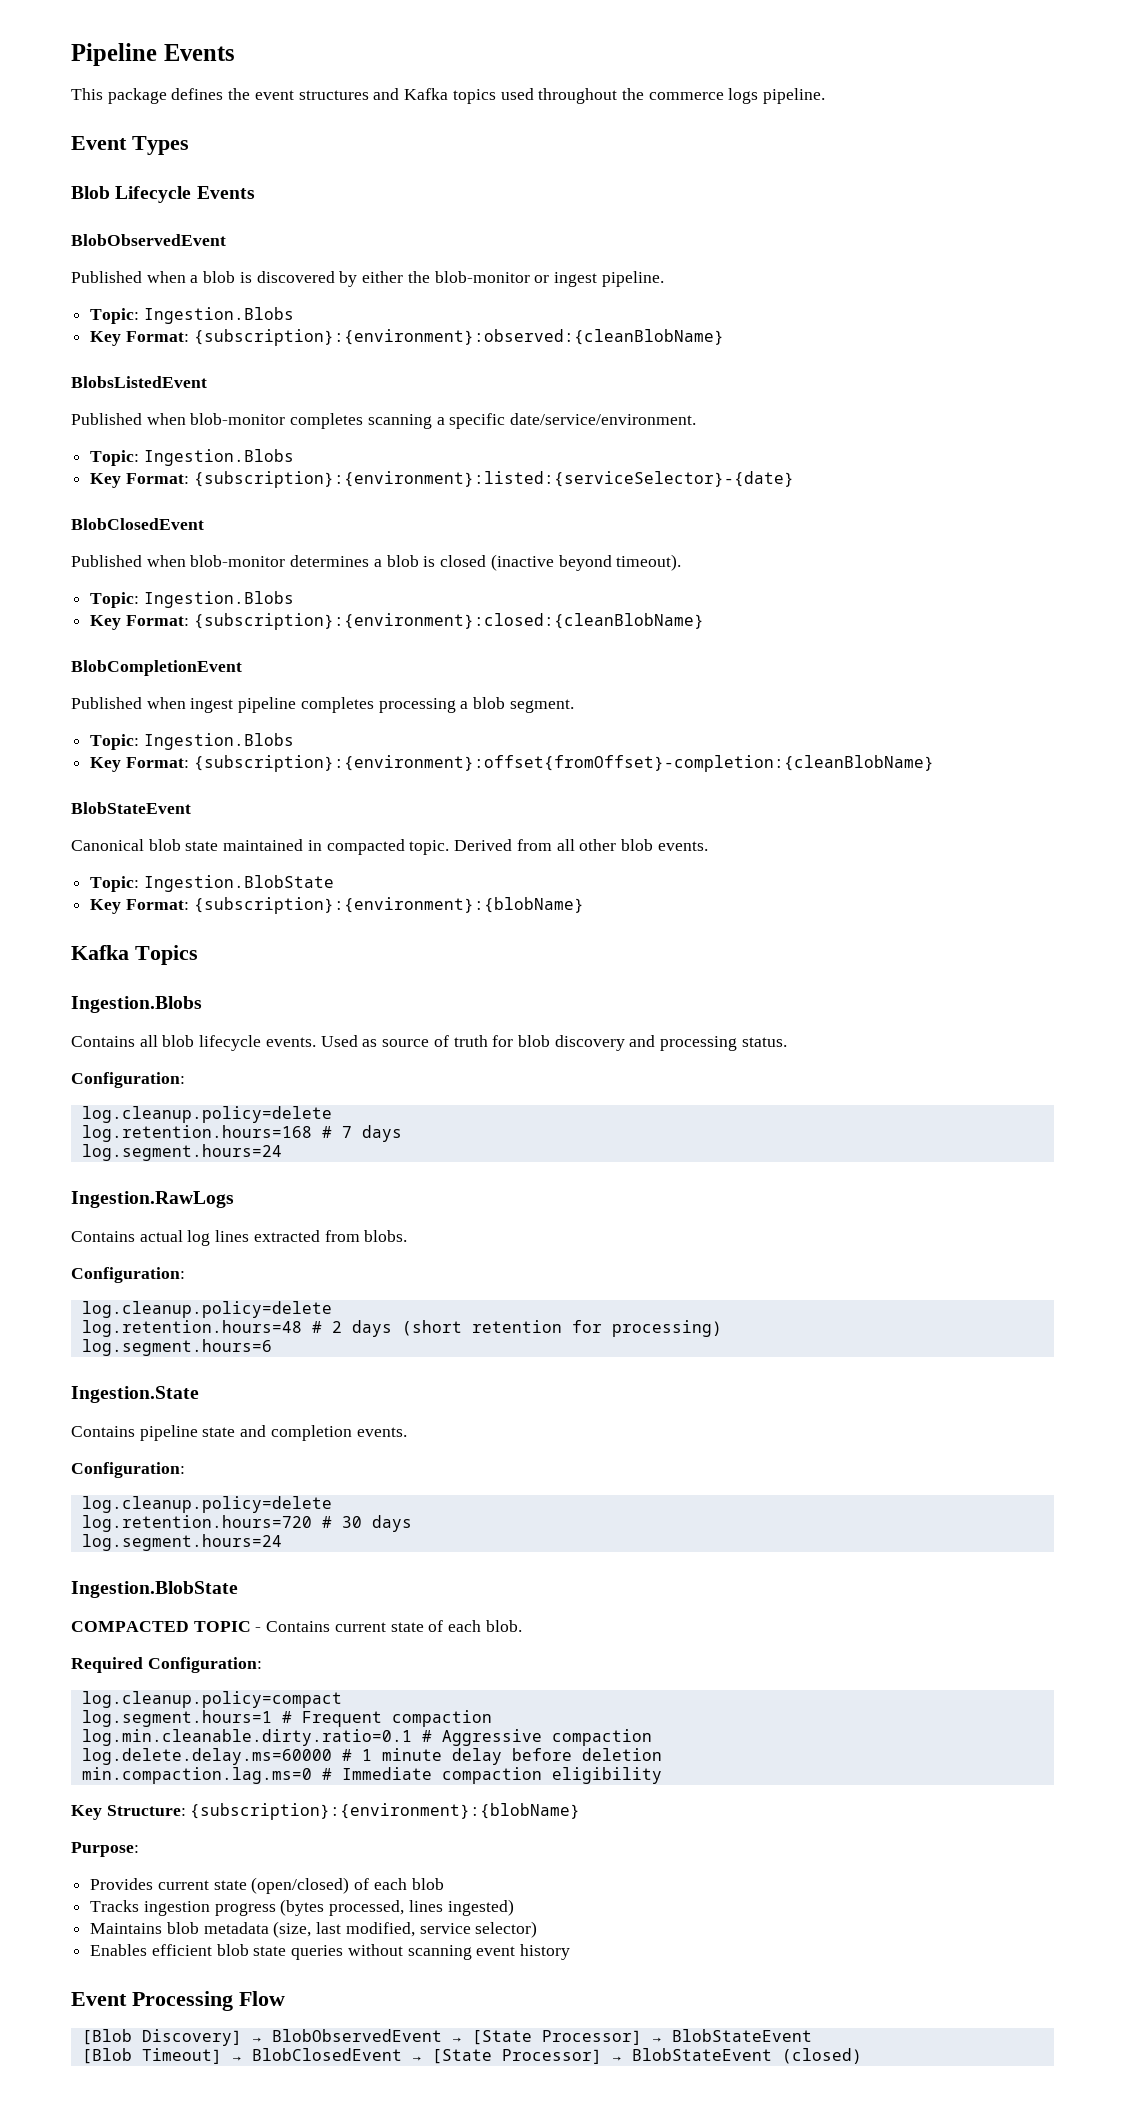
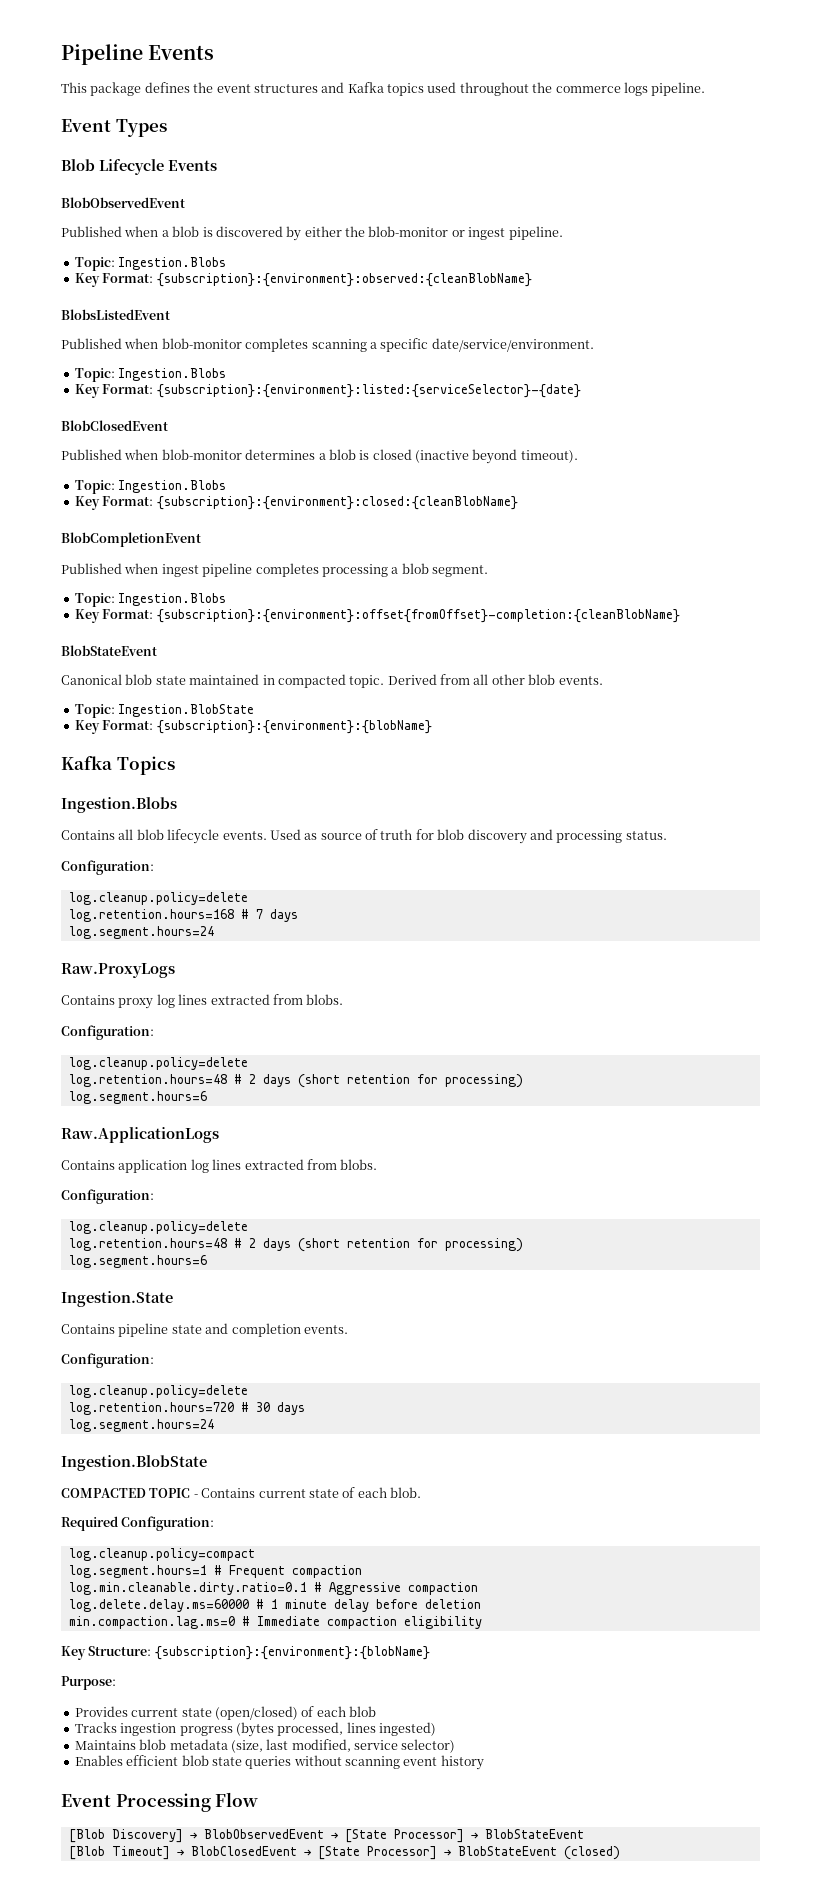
- Ingestion.RawLogs
- Contains actual log lines extracted from blobs.
+ Raw.ProxyLogs
+ Contains proxy log lines extracted from blobs.
+ Configuration:
+ log.cleanup.policy=delete
+ log.retention.hours=48 # 2 days (short retention for processing)
+ log.segment.hours=6
+ Raw.ApplicationLogs
+ Contains application log lines extracted from blobs.

